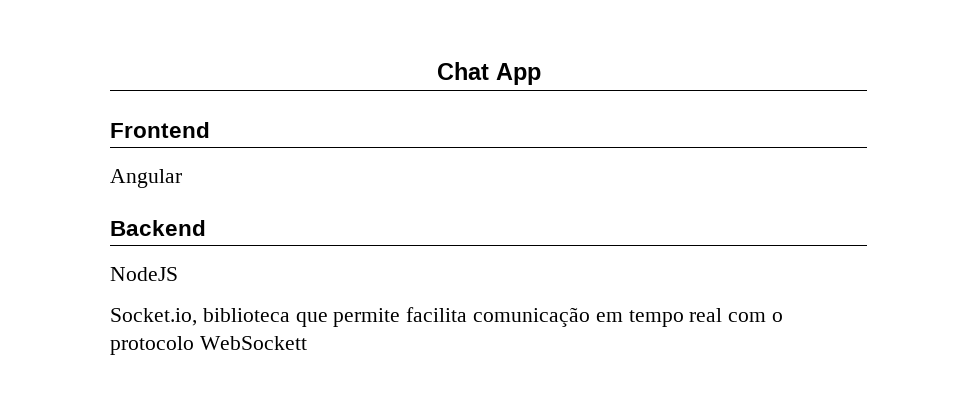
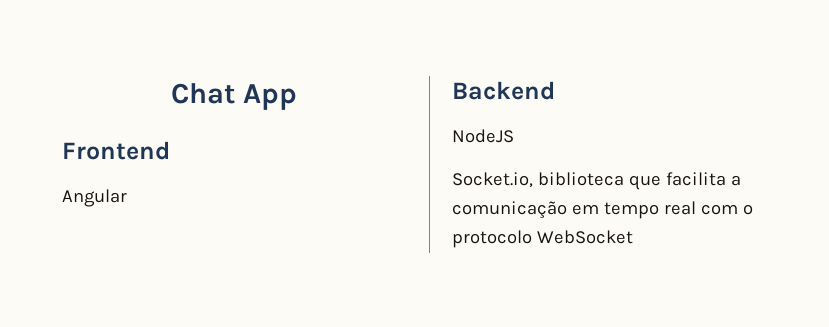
- Socket.io, biblioteca que permite facilita comunicação em tempo real com o protocolo WebSockett
+ Socket.io, biblioteca que facilita a comunicação em tempo real com o protocolo WebSocket

